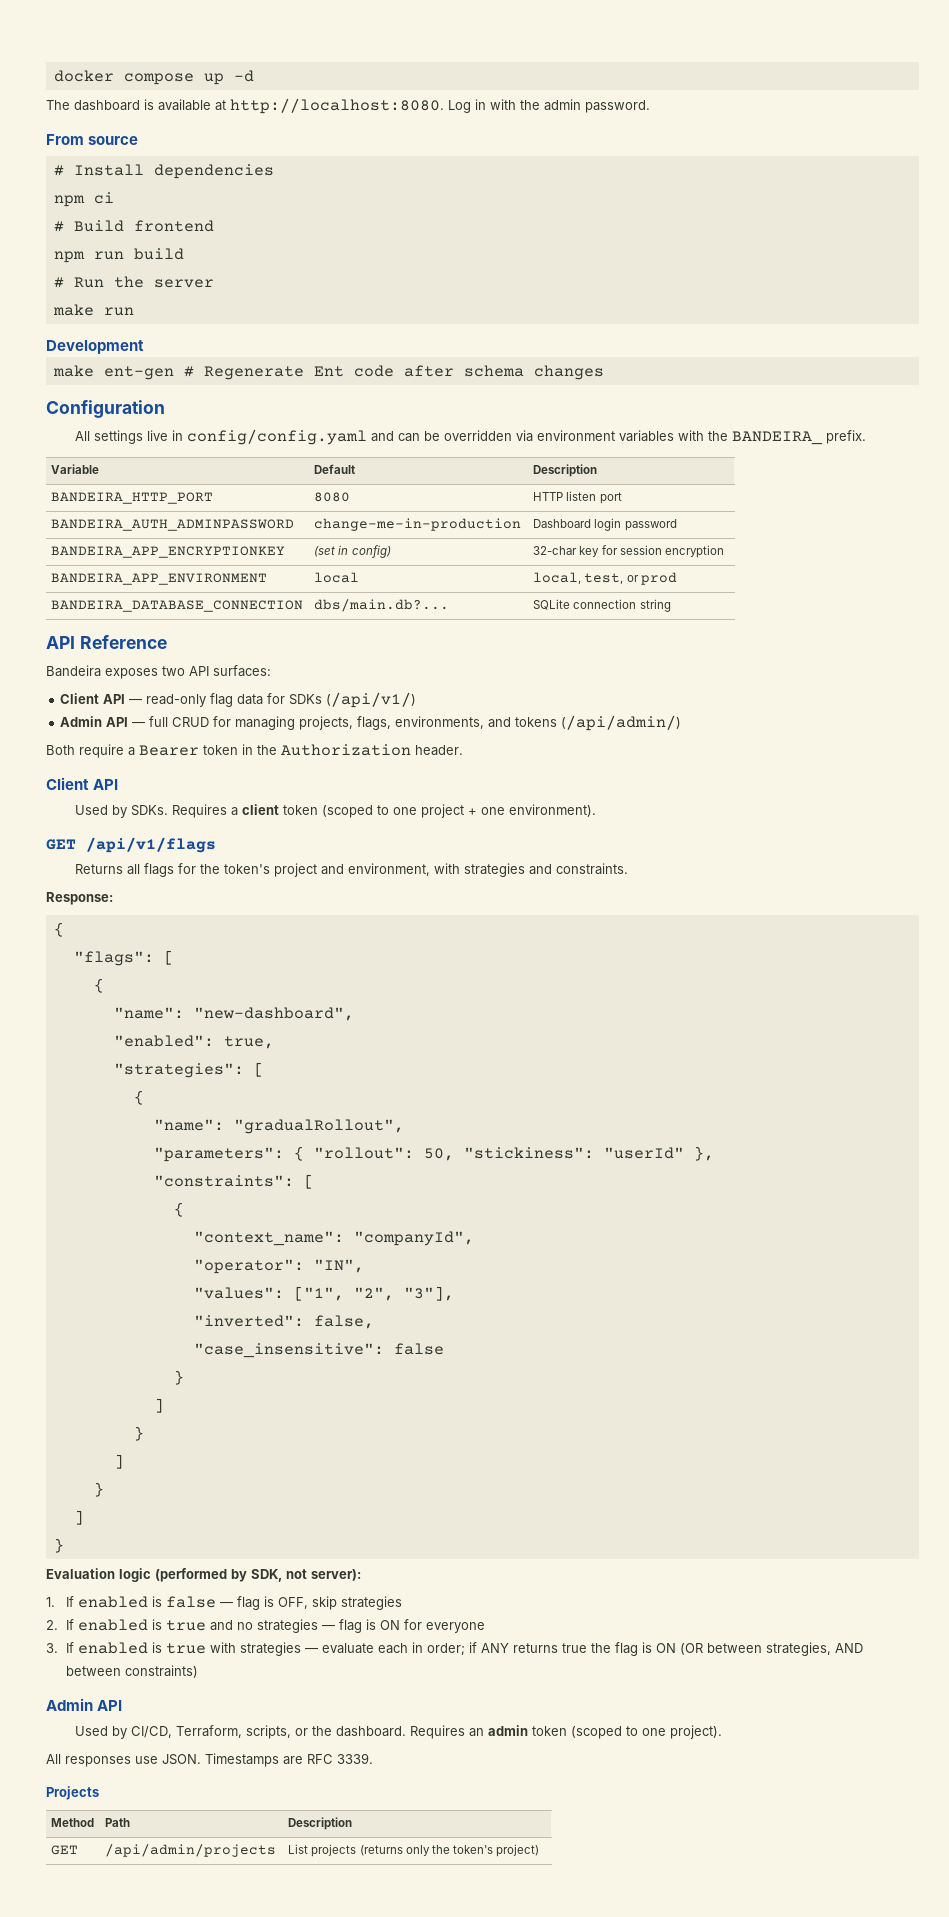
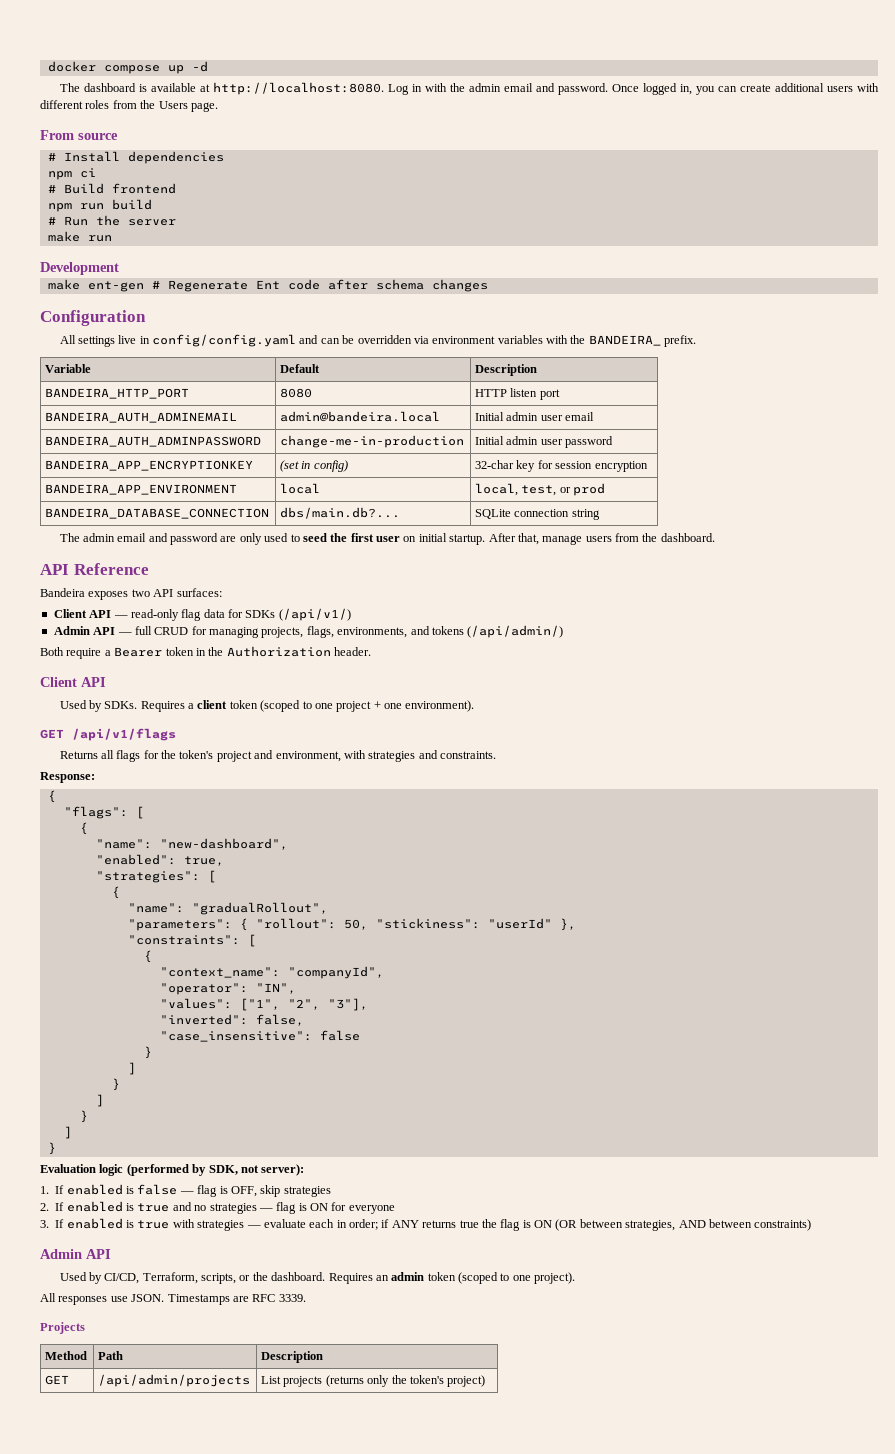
- Log in with the admin password.
+ Log in with the admin email and password. Once logged in, you can create additional users with different roles from the Users page.
+ BANDEIRA_AUTH_ADMINEMAIL | admin@bandeira.local | Initial admin user email
- BANDEIRA_AUTH_ADMINPASSWORD | change-me-in-production | Dashboard login password
+ BANDEIRA_AUTH_ADMINPASSWORD | change-me-in-production | Initial admin user password
+ The admin email and password are only used to seed the first user on initial startup. After that, manage users from the dashboard.

